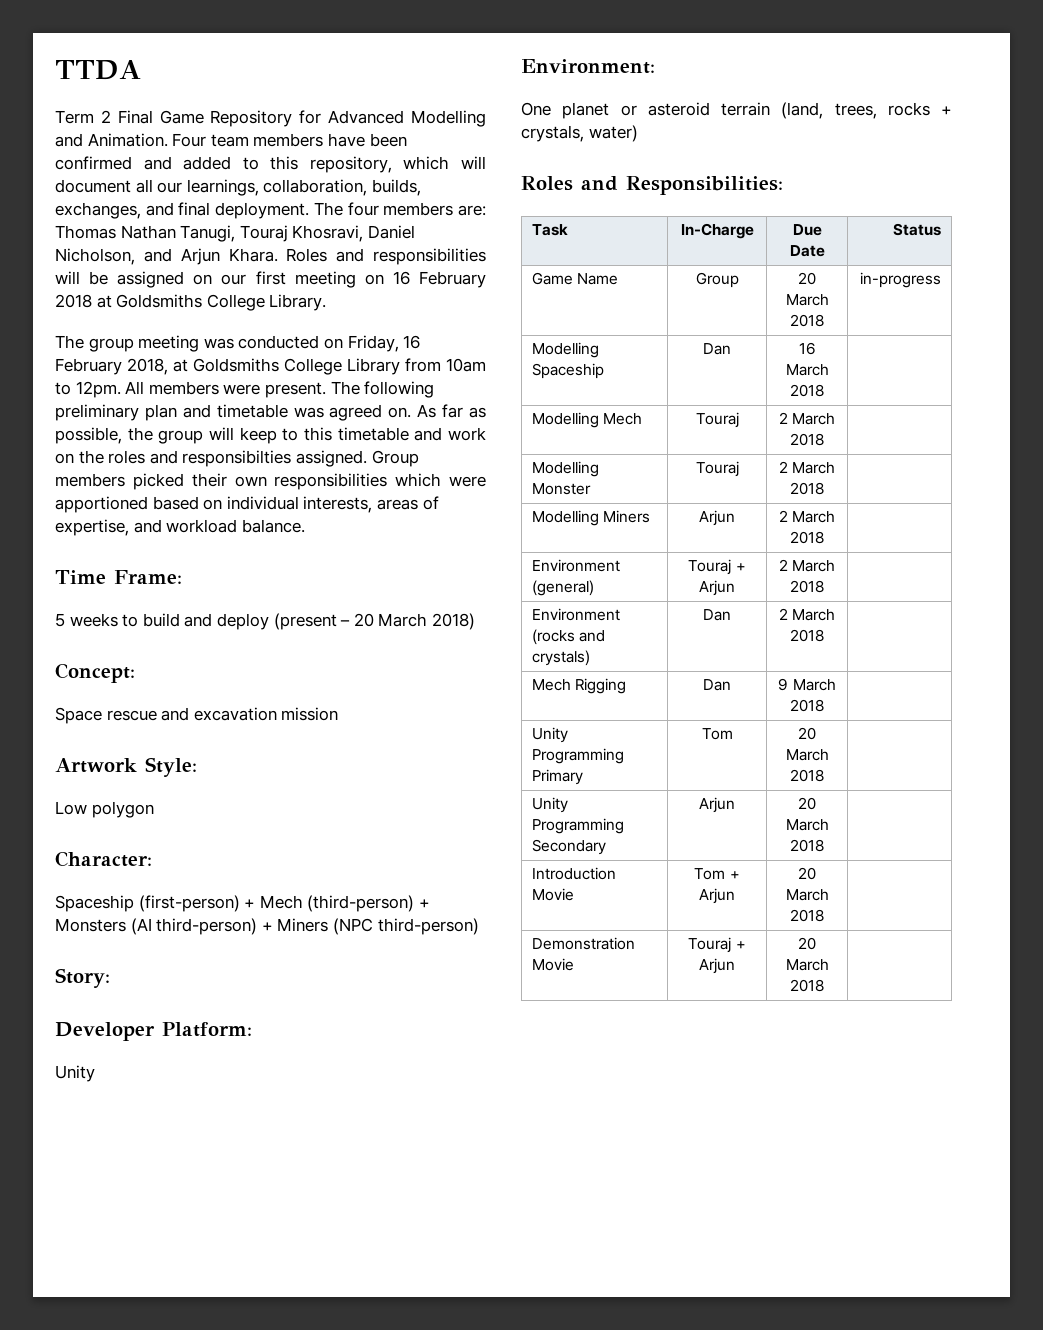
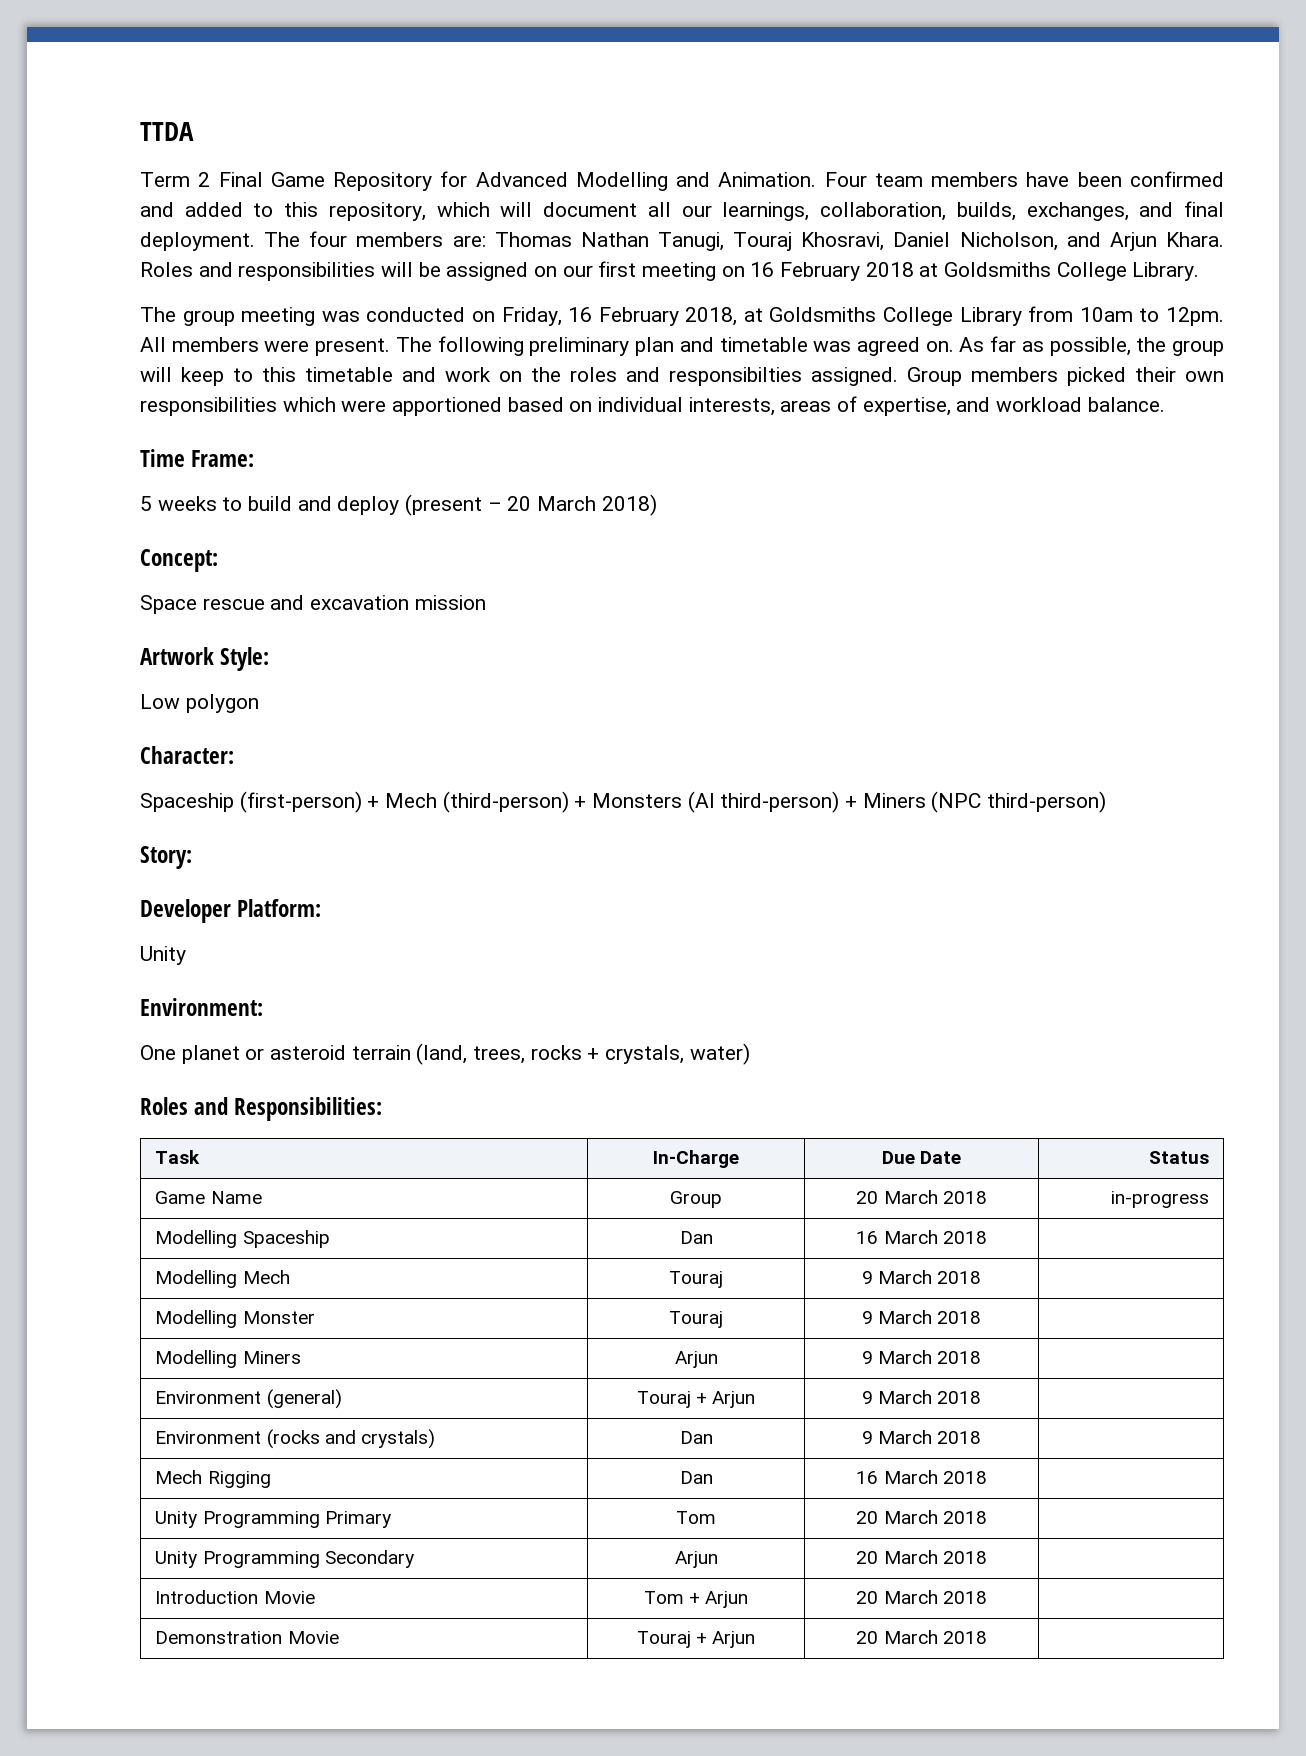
- Modelling Mech | Touraj | 2 March 2018 |
+ Modelling Mech | Touraj | 9 March 2018 |
- Modelling Monster | Touraj | 2 March 2018 |
+ Modelling Monster | Touraj | 9 March 2018 |
- Modelling Miners | Arjun | 2 March 2018 |
+ Modelling Miners | Arjun | 9 March 2018 |
- Environment (general) | Touraj + Arjun | 2 March 2018 |
+ Environment (general) | Touraj + Arjun | 9 March 2018 |
- Environment (rocks and crystals) | Dan | 2 March 2018 |
+ Environment (rocks and crystals) | Dan | 9 March 2018 |
- Mech Rigging | Dan | 9 March 2018 |
+ Mech Rigging | Dan | 16 March 2018 |

